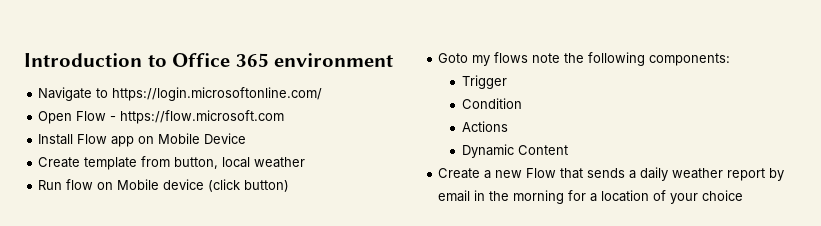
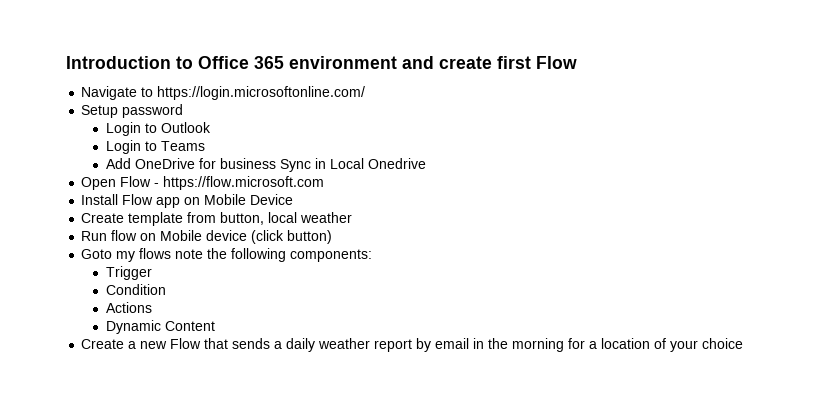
- Introduction to Office 365 environment
+ Introduction to Office 365 environment and create first Flow
+ Setup password
+ Login to Outlook
+ Login to Teams
+ Add OneDrive for business Sync in Local Onedrive

